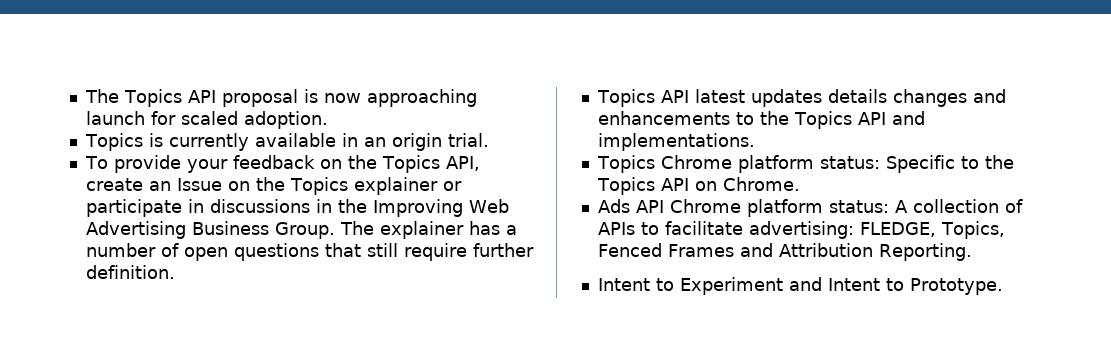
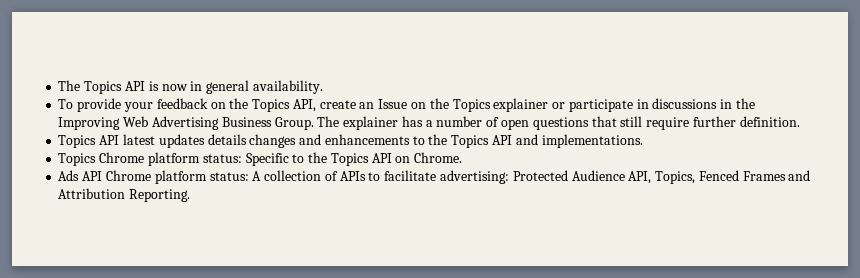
- The Topics API proposal is now approaching launch for scaled adoption.
- Topics is currently available in an origin trial.
+ The Topics API is now in general availability.
- Ads API Chrome platform status: A collection of APIs to facilitate advertising: FLEDGE, Topics, Fenced Frames and Attribution Reporting.
+ Ads API Chrome platform status: A collection of APIs to facilitate advertising: Protected Audience API, Topics, Fenced Frames and Attribution Reporting.
- Intent to Experiment and Intent to Prototype.

